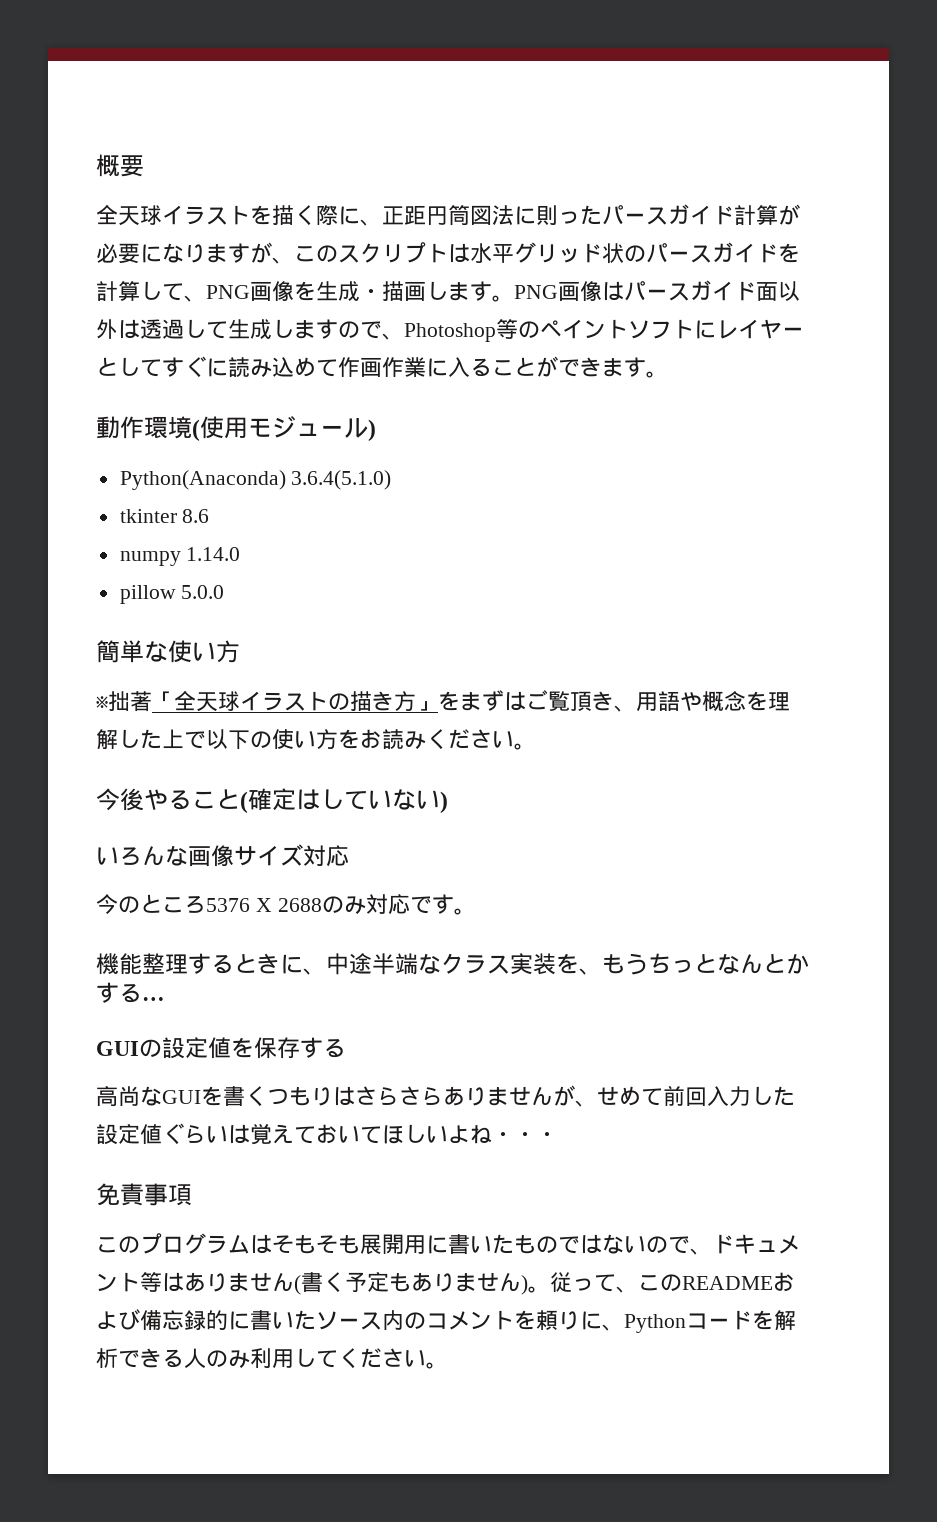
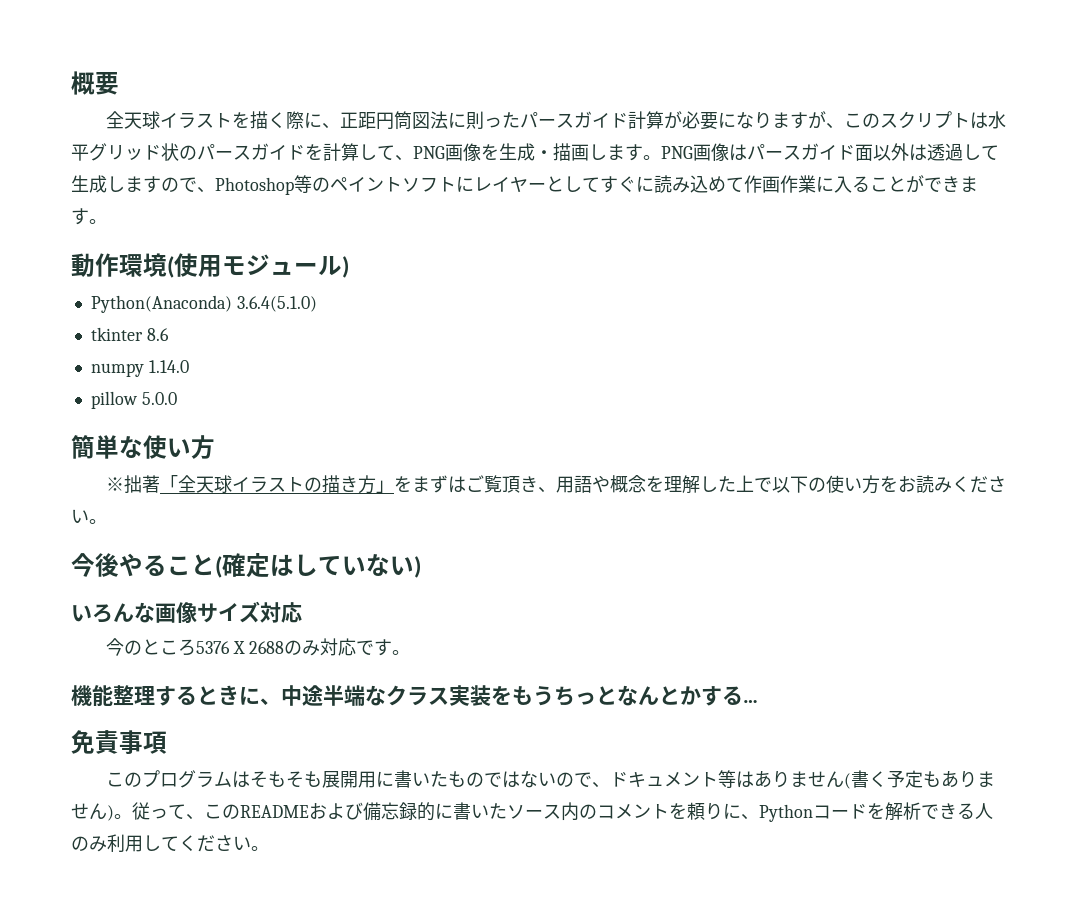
- 機能整理するときに、中途半端なクラス実装を、もうちっとなんとかする…
+ 機能整理するときに、中途半端なクラス実装をもうちっとなんとかする…
- GUIの設定値を保存する
- 高尚なGUIを書くつもりはさらさらありませんが、せめて前回入力した設定値ぐらいは覚えておいてほしいよね・・・

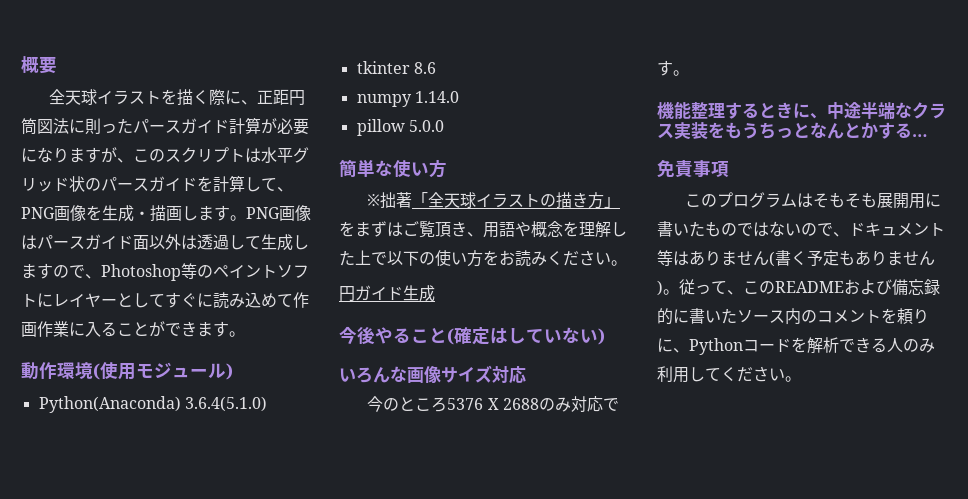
+ 円ガイド生成

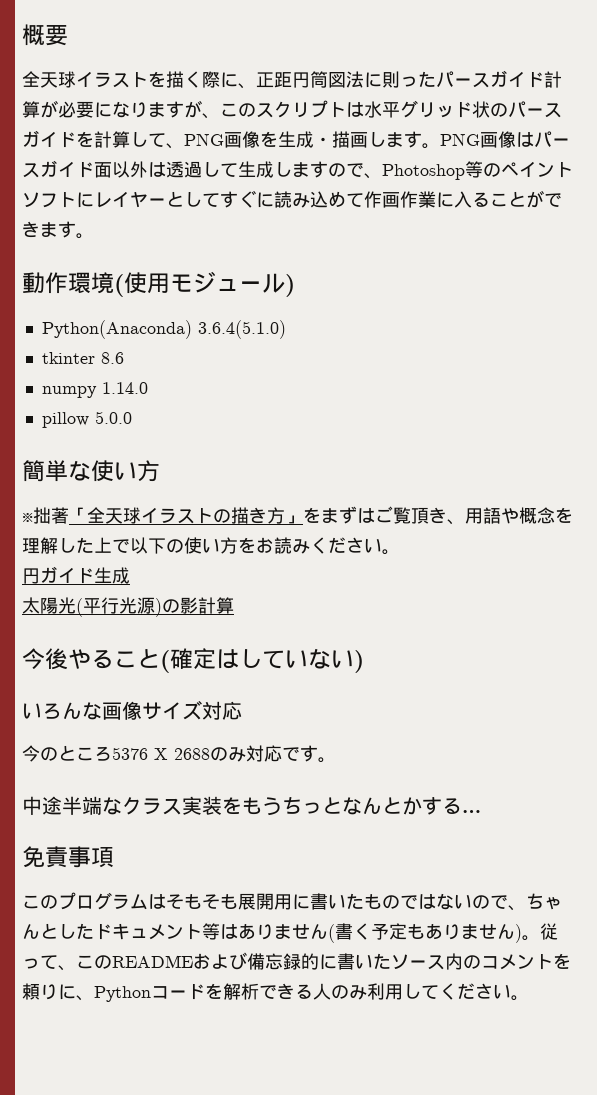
+ 太陽光(平行光源)の影計算
- 機能整理するときに、中途半端なクラス実装をもうちっとなんとかする…
+ 中途半端なクラス実装をもうちっとなんとかする…
- このプログラムはそもそも展開用に書いたものではないので、ドキュメント等はありません(書く予定もありません)。
+ このプログラムはそもそも展開用に書いたものではないので、ちゃんとしたドキュメント等はありません(書く予定もありません)。

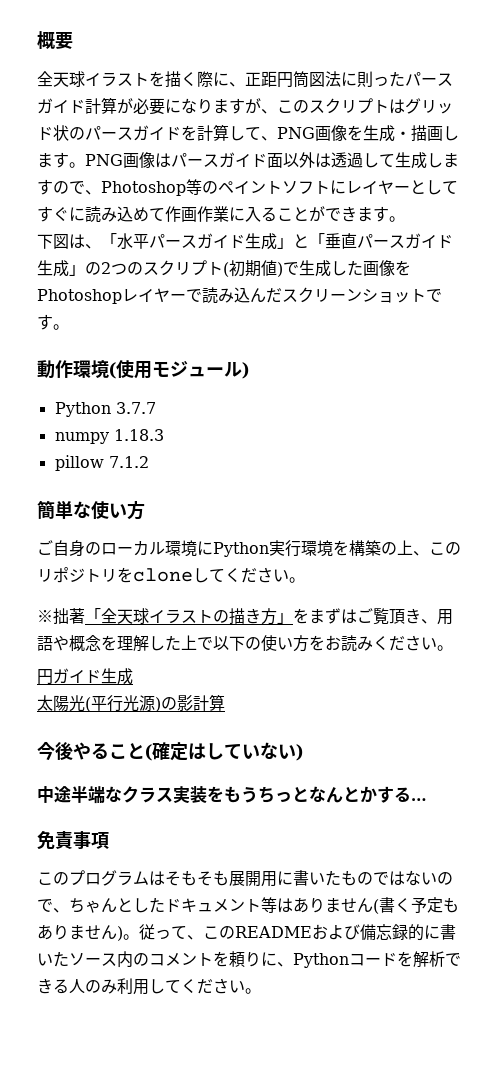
- 全天球イラストを描く際に、正距円筒図法に則ったパースガイド計算が必要になりますが、このスクリプトは水平グリッド状のパースガイドを計算して、PNG画像を生成・描画します。
+ 全天球イラストを描く際に、正距円筒図法に則ったパースガイド計算が必要になりますが、このスクリプトはグリッド状のパースガイドを計算して、PNG画像を生成・描画します。
+ 下図は、「水平パースガイド生成」と「垂直パースガイド生成」の2つのスクリプト(初期値)で生成した画像をPhotoshopレイヤーで読み込んだスクリーンショットです。
- Python(Anaconda) 3.6.4(5.1.0)
- tkinter 8.6
+ Python 3.7.7
- numpy 1.14.0
+ numpy 1.18.3
- pillow 5.0.0
+ pillow 7.1.2
+ ご自身のローカル環境にPython実行環境を構築の上、このリポジトリをcloneしてください。
- いろんな画像サイズ対応
- 今のところ5376 X 2688のみ対応です。

